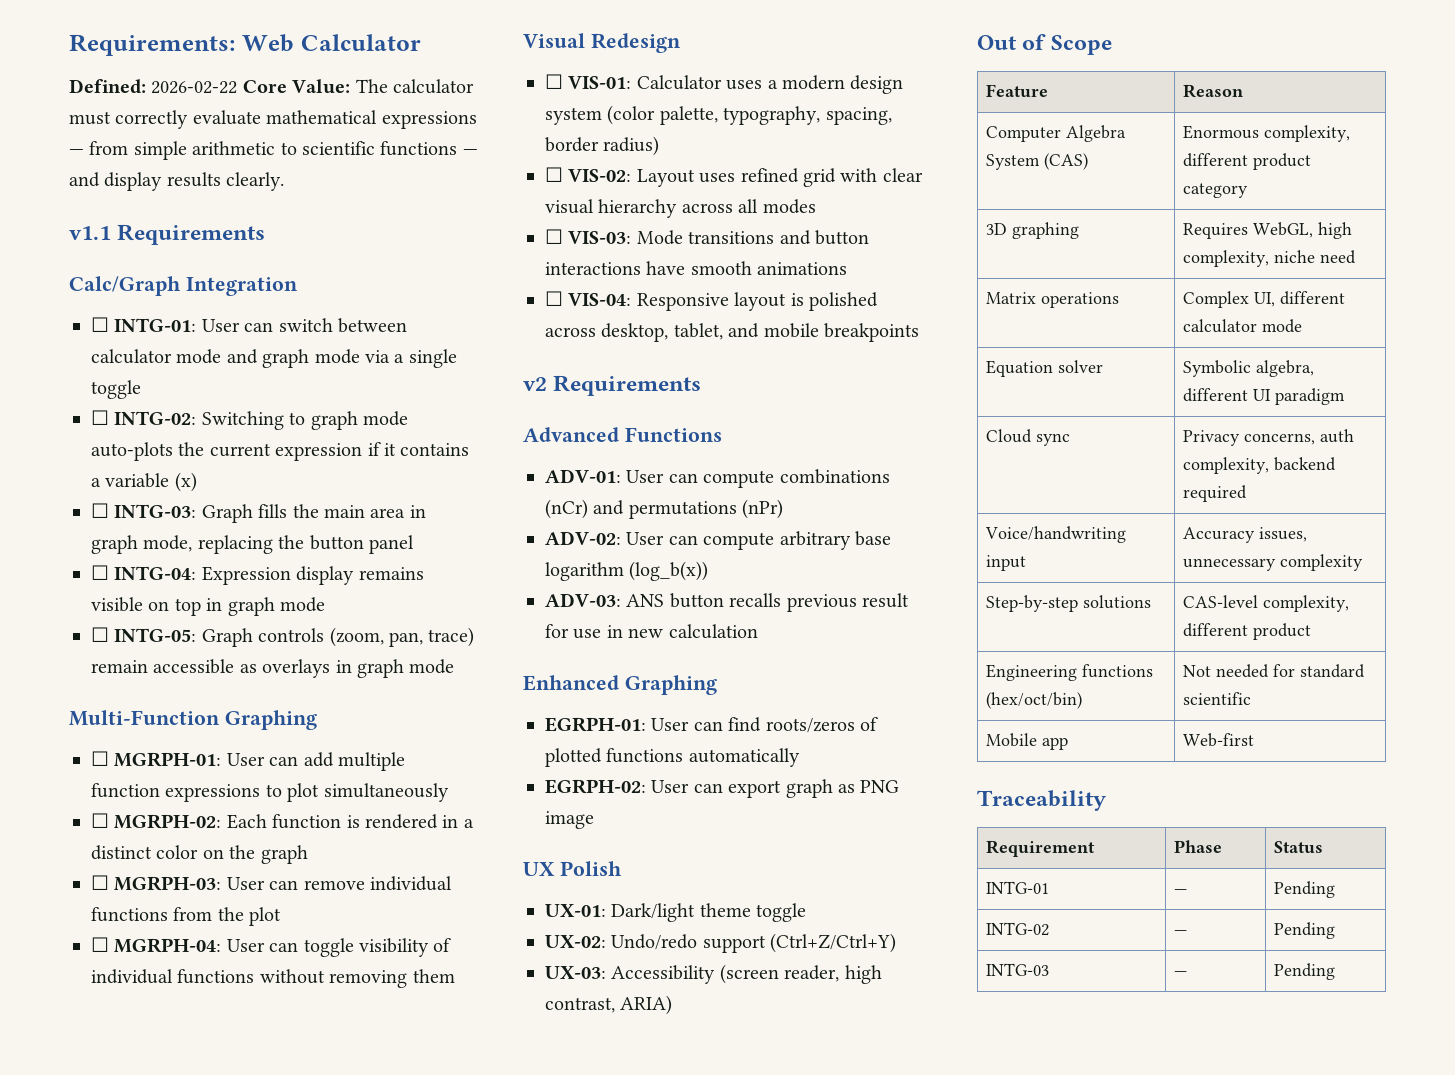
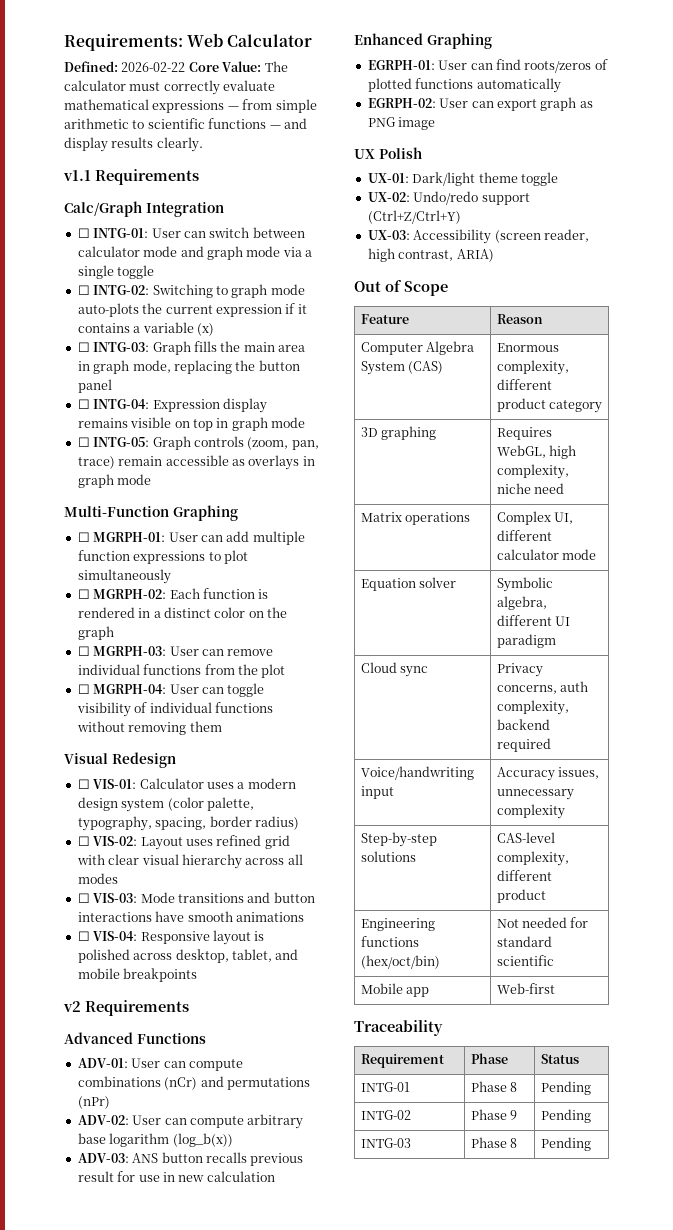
- INTG-01 | — | Pending
+ INTG-01 | Phase 8 | Pending
- INTG-02 | — | Pending
+ INTG-02 | Phase 9 | Pending
- INTG-03 | — | Pending
+ INTG-03 | Phase 8 | Pending

